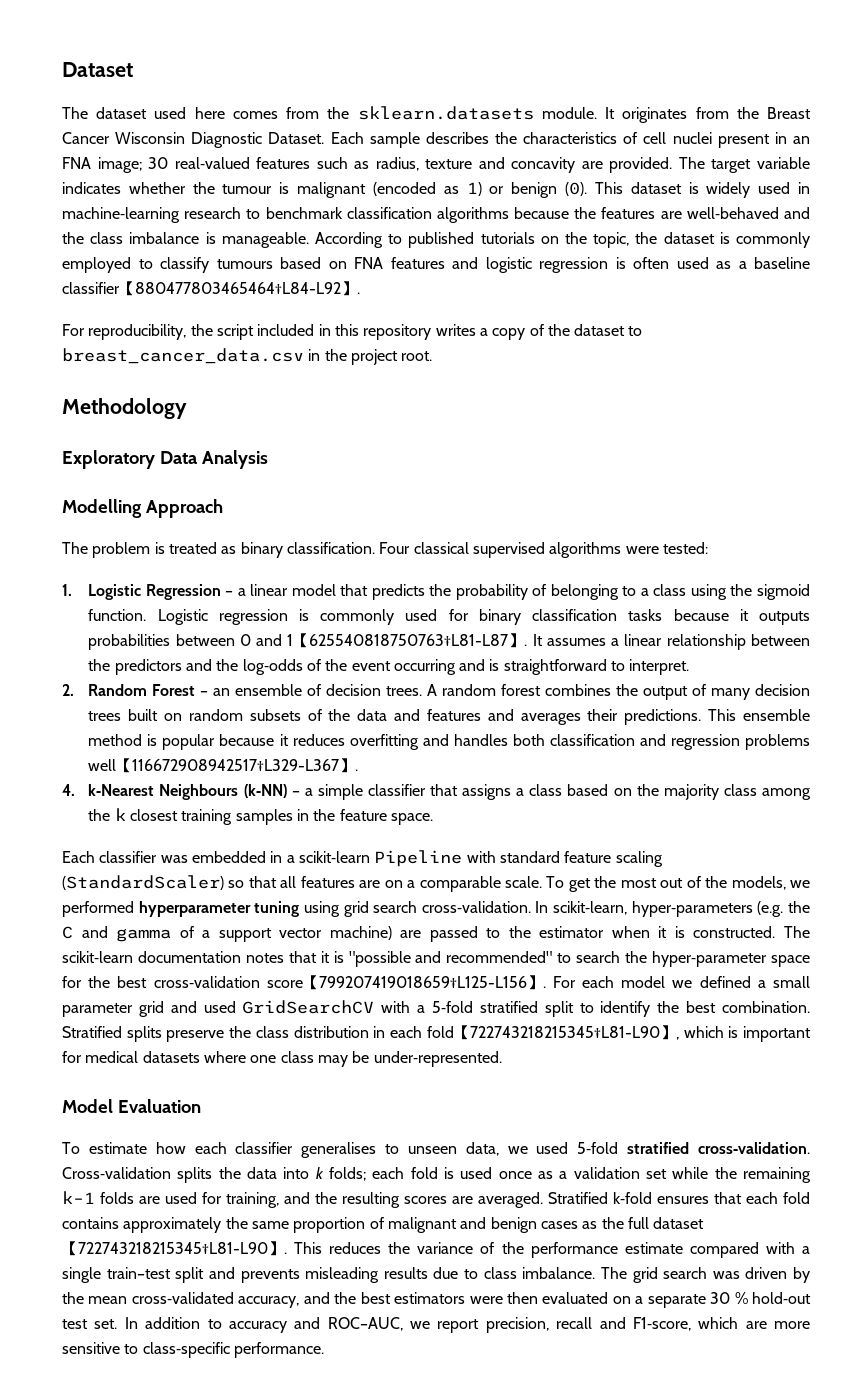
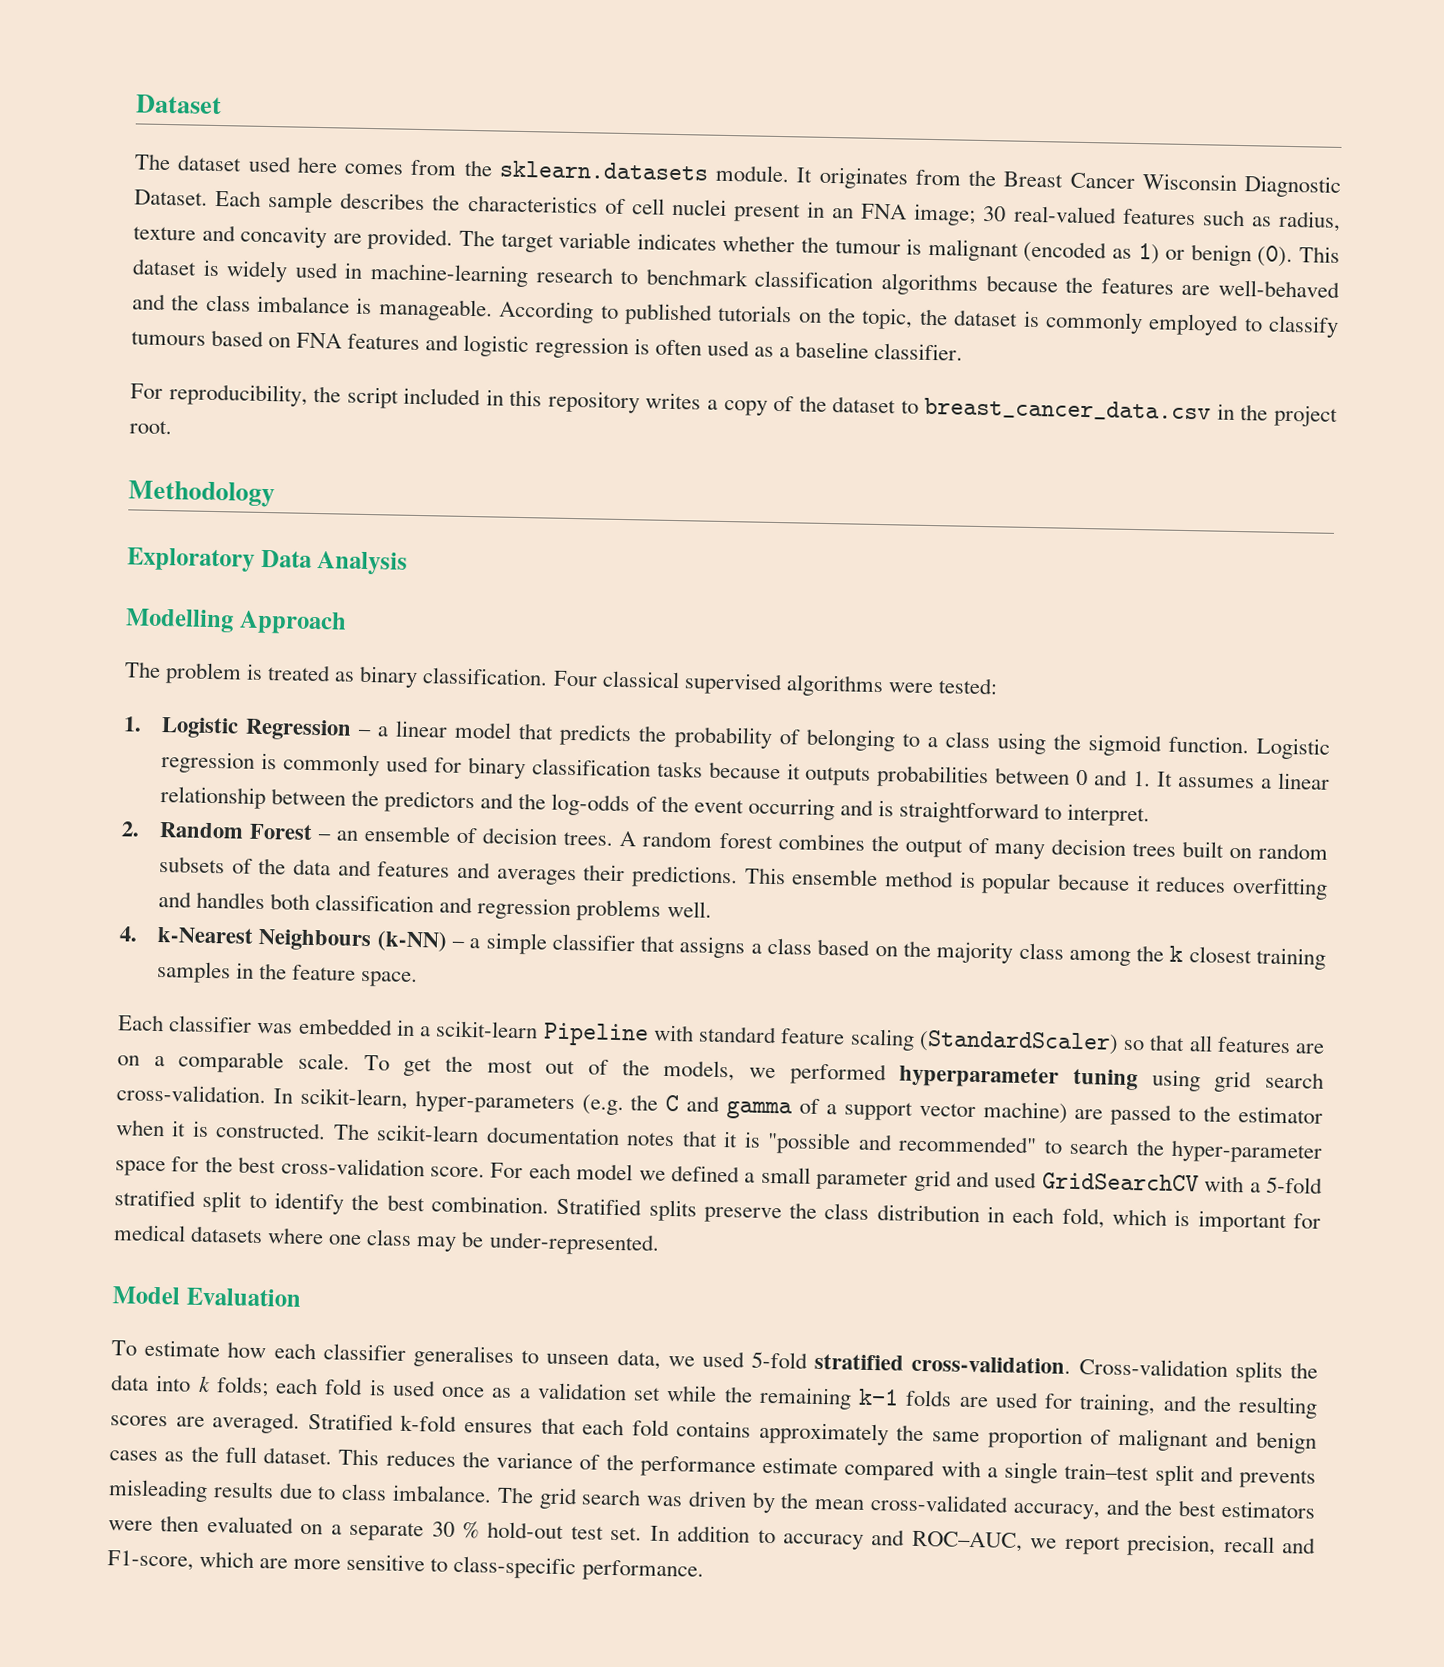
- According to published tutorials on the topic, the dataset is commonly employed to classify tumours based on FNA features and logistic regression is often used as a baseline classifier【880477803465464†L84-L92】.
+ According to published tutorials on the topic, the dataset is commonly employed to classify tumours based on FNA features and logistic regression is often used as a baseline classifier.
- Logistic regression is commonly used for binary classification tasks because it outputs probabilities between 0 and 1【625540818750763†L81-L87】. It assumes a linear relationship between the predictors and the log‑odds of the event occurring and is straightforward to interpret.
+ Logistic regression is commonly used for binary classification tasks because it outputs probabilities between 0 and 1. It assumes a linear relationship between the predictors and the log‑odds of the event occurring and is straightforward to interpret.
- This ensemble method is popular because it reduces overfitting and handles both classification and regression problems well【116672908942517†L329-L367】.
+ This ensemble method is popular because it reduces overfitting and handles both classification and regression problems well.
- The scikit‑learn documentation notes that it is "possible and recommended" to search the hyper‑parameter space for the best cross‑validation score【799207419018659†L125-L156】.
+ The scikit‑learn documentation notes that it is "possible and recommended" to search the hyper‑parameter space for the best cross‑validation score.
- Stratified splits preserve the class distribution in each fold【722743218215345†L81-L90】, which is important for medical datasets where one class may be under‑represented.
+ Stratified splits preserve the class distribution in each fold, which is important for medical datasets where one class may be under‑represented.
- Stratified k‑fold ensures that each fold contains approximately the same proportion of malignant and benign cases as the full dataset【722743218215345†L81-L90】.
+ Stratified k‑fold ensures that each fold contains approximately the same proportion of malignant and benign cases as the full dataset.

